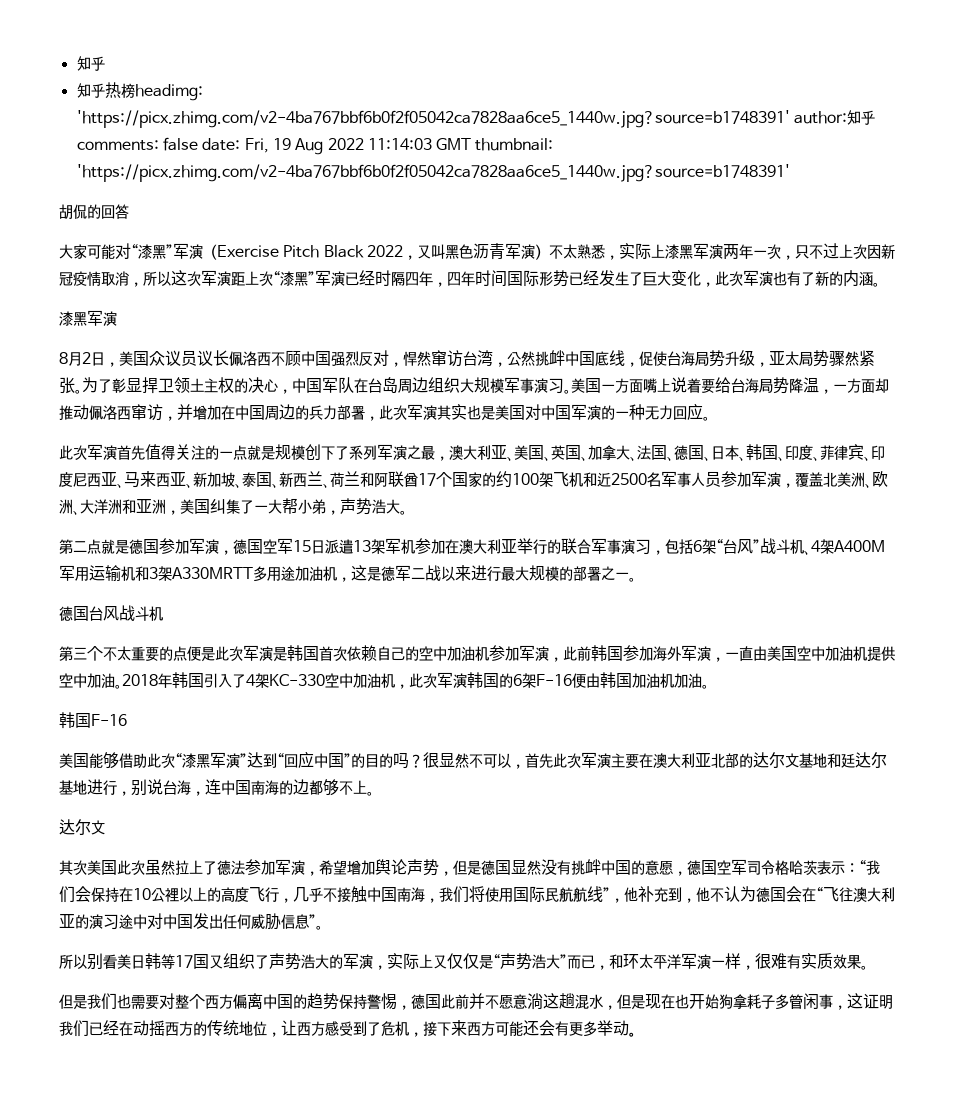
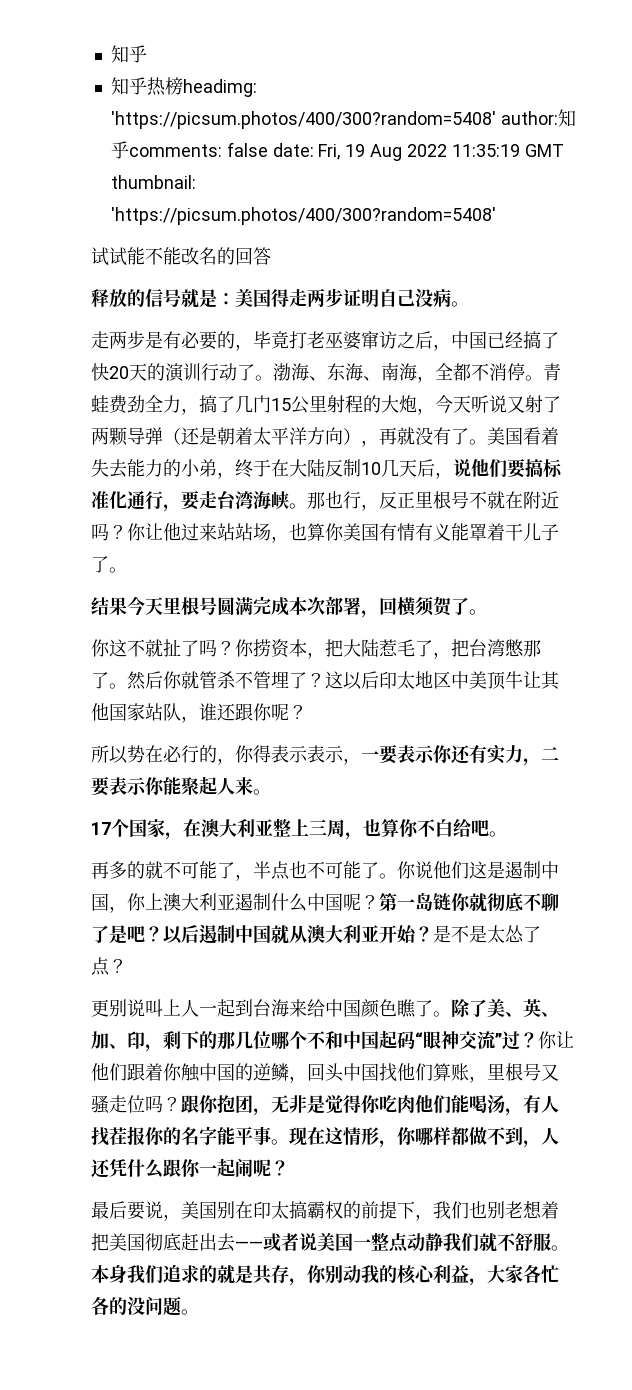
- 知乎热榜headimg: 'https://picx.zhimg.com/v2-4ba767bbf6b0f2f05042ca7828aa6ce5_1440w.jpg?source=b1748391' author:知乎comments: false date: Fri, 19 Aug 2022 11:14:03 GMT thumbnail: 'https://picx.zhimg.com/v2-4ba767bbf6b0f2f05042ca7828aa6ce5_1440w.jpg?source=b1748391'
- 胡侃的回答
- 大家可能对“漆黑”军演（Exercise Pitch Black 2022，又叫黑色沥青军演）不太熟悉，实际上漆黑军演两年一次，只不过上次因新冠疫情取消，所以这次军演距上次“漆黑”军演已经时隔四年，四年时间国际形势已经发生了巨大变化，此次军演也有了新的内涵。
- 漆黑军演
- 8月2日，美国众议员议长佩洛西不顾中国强烈反对，悍然窜访台湾，公然挑衅中国底线，促使台海局势升级，亚太局势骤然紧张。为了彰显捍卫领土主权的决心，中国军队在台岛周边组织大规模军事演习。美国一方面嘴上说着要给台海局势降温，一方面却推动佩洛西窜访，并增加在中国周边的兵力部署，此次军演其实也是美国对中国军演的一种无力回应。
- 此次军演首先值得关注的一点就是规模创下了系列军演之最，澳大利亚、美国、英国、加拿大、法国、德国、日本、韩国、印度、菲律宾、印度尼西亚、马来西亚、新加坡、泰国、新西兰、荷兰和阿联酋17个国家的约100架飞机和近2500名军事人员参加军演，覆盖北美洲、欧洲、大洋洲和亚洲，美国纠集了一大帮小弟，声势浩大。
- 第二点就是德国参加军演，德国空军15日派遣13架军机参加在澳大利亚举行的联合军事演习，包括6架“台风”战斗机、4架A400M军用运输机和3架A330MRTT多用途加油机，这是德军二战以来进行最大规模的部署之一。
- 德国台风战斗机
- 第三个不太重要的点便是此次军演是韩国首次依赖自己的空中加油机参加军演，此前韩国参加海外军演，一直由美国空中加油机提供空中加油。2018年韩国引入了4架KC-330空中加油机，此次军演韩国的6架F-16便由韩国加油机加油。
- 韩国F-16
- 美国能够借助此次“漆黑军演”达到“回应中国”的目的吗？很显然不可以，首先此次军演主要在澳大利亚北部的达尔文基地和廷达尔基地进行，别说台海，连中国南海的边都够不上。
- 达尔文
- 其次美国此次虽然拉上了德法参加军演，希望增加舆论声势，但是德国显然没有挑衅中国的意愿，德国空军司令格哈茨表示：“我们会保持在10公裡以上的高度飞行，几乎不接触中国南海，我们将使用国际民航航线”，他补充到，他不认为德国会在“飞往澳大利亚的演习途中对中国发出任何威胁信息”。
- 所以别看美日韩等17国又组织了声势浩大的军演，实际上又仅仅是“声势浩大”而已，和环太平洋军演一样，很难有实质效果。
- 但是我们也需要对整个西方偏离中国的趋势保持警惕，德国此前并不愿意淌这趟混水，但是现在也开始狗拿耗子多管闲事，这证明我们已经在动摇西方的传统地位，让西方感受到了危机，接下来西方可能还会有更多举动。
+ 知乎热榜headimg: 'https://picsum.photos/400/300?random=5408' author:知乎comments: false date: Fri, 19 Aug 2022 11:35:19 GMT thumbnail: 'https://picsum.photos/400/300?random=5408'
+ 试试能不能改名的回答
+ 释放的信号就是：美国得走两步证明自己没病。
+ 走两步是有必要的，毕竟打老巫婆窜访之后，中国已经搞了快20天的演训行动了。渤海、东海、南海，全都不消停。青蛙费劲全力，搞了几门15公里射程的大炮，今天听说又射了两颗导弹（还是朝着太平洋方向），再就没有了。美国看着失去能力的小弟，终于在大陆反制10几天后，说他们要搞标准化通行，要走台湾海峡。那也行，反正里根号不就在附近吗？你让他过来站站场，也算你美国有情有义能罩着干儿子了。
+ 结果今天里根号圆满完成本次部署，回横须贺了。
+ 你这不就扯了吗？你捞资本，把大陆惹毛了，把台湾憋那了。然后你就管杀不管埋了？这以后印太地区中美顶牛让其他国家站队，谁还跟你呢？
+ 所以势在必行的，你得表示表示，一要表示你还有实力，二要表示你能聚起人来。
+ 17个国家，在澳大利亚整上三周，也算你不白给吧。
+ 再多的就不可能了，半点也不可能了。你说他们这是遏制中国，你上澳大利亚遏制什么中国呢？第一岛链你就彻底不聊了是吧？以后遏制中国就从澳大利亚开始？是不是太怂了点？
+ 更别说叫上人一起到台海来给中国颜色瞧了。除了美、英、加、印，剩下的那几位哪个不和中国起码“眼神交流”过？你让他们跟着你触中国的逆鳞，回头中国找他们算账，里根号又骚走位吗？跟你抱团，无非是觉得你吃肉他们能喝汤，有人找茬报你的名字能平事。现在这情形，你哪样都做不到，人还凭什么跟你一起闹呢？
+ 最后要说，美国别在印太搞霸权的前提下，我们也别老想着把美国彻底赶出去——或者说美国一整点动静我们就不舒服。本身我们追求的就是共存，你别动我的核心利益，大家各忙各的没问题。

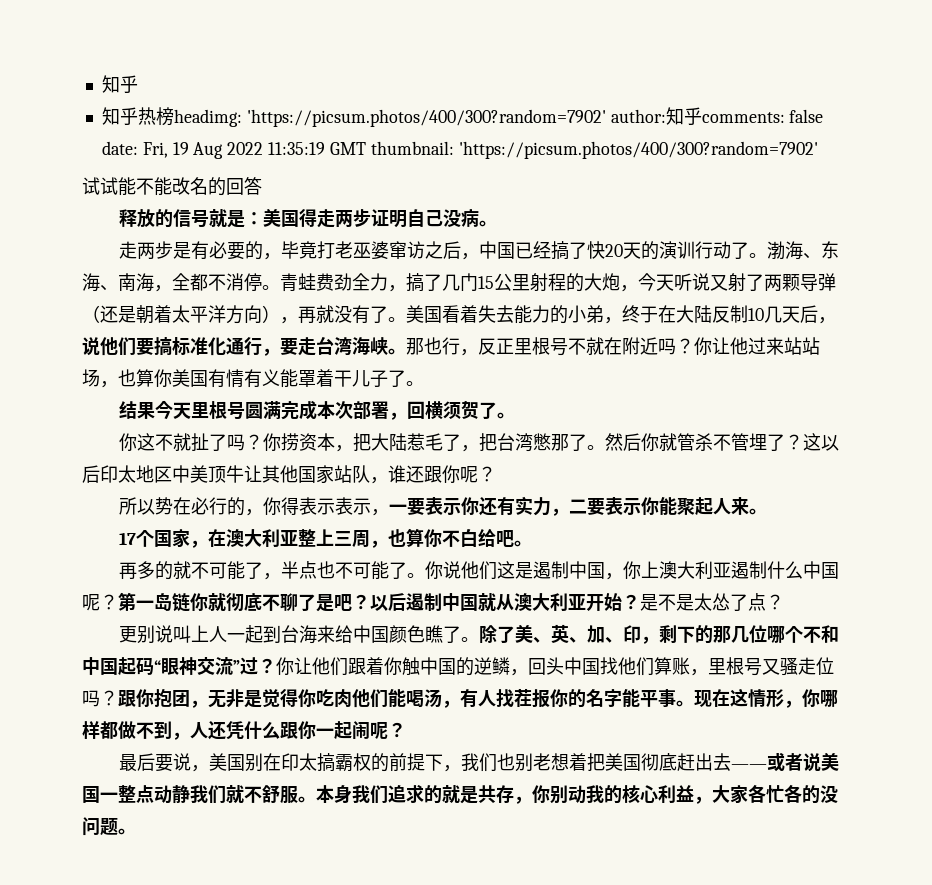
- 知乎热榜headimg: 'https://picsum.photos/400/300?random=5408' author:知乎comments: false date: Fri, 19 Aug 2022 11:35:19 GMT thumbnail: 'https://picsum.photos/400/300?random=5408'
+ 知乎热榜headimg: 'https://picsum.photos/400/300?random=7902' author:知乎comments: false date: Fri, 19 Aug 2022 11:35:19 GMT thumbnail: 'https://picsum.photos/400/300?random=7902'

